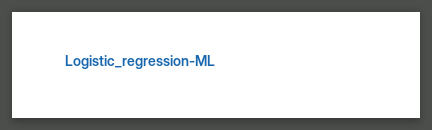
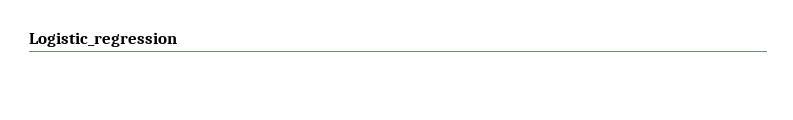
- Logistic_regression-ML
+ Logistic_regression

